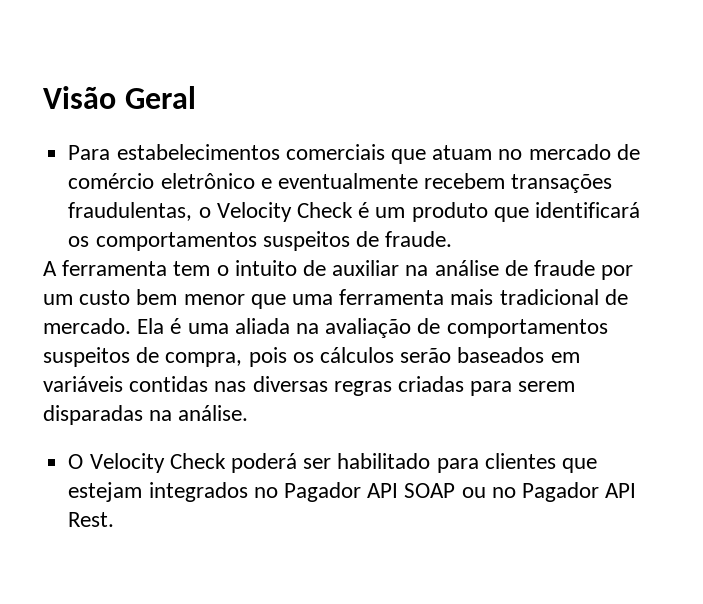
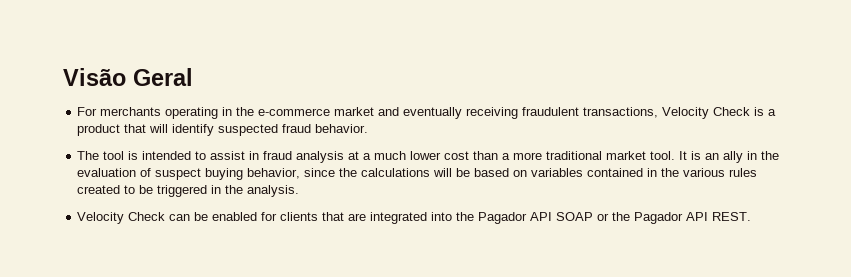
- Para estabelecimentos comerciais que atuam no mercado de comércio eletrônico e eventualmente recebem transações fraudulentas, o Velocity Check é um produto que identificará os comportamentos suspeitos de fraude.
- A ferramenta tem o intuito de auxiliar na análise de fraude por um custo bem menor que uma ferramenta mais tradicional de mercado. Ela é uma aliada na avaliação de comportamentos suspeitos de compra, pois os cálculos serão baseados em variáveis contidas nas diversas regras criadas para serem disparadas na análise.
- O Velocity Check poderá ser habilitado para clientes que estejam integrados no Pagador API SOAP ou no Pagador API Rest.
+ For merchants operating in the e-commerce market and eventually receiving fraudulent transactions, Velocity Check is a product that will identify suspected fraud behavior.
+ The tool is intended to assist in fraud analysis at a much lower cost than a more traditional market tool. It is an ally in the evaluation of suspect buying behavior, since the calculations will be based on variables contained in the various rules created to be triggered in the analysis.
+ Velocity Check can be enabled for clients that are integrated into the Pagador API SOAP or the Pagador API REST.

